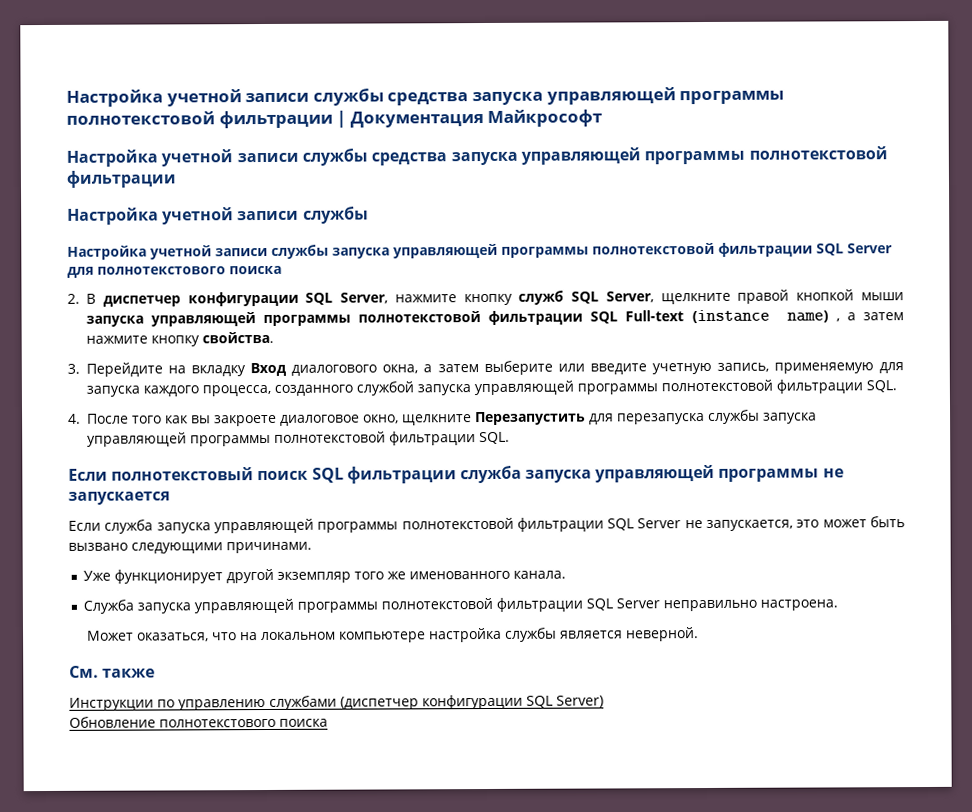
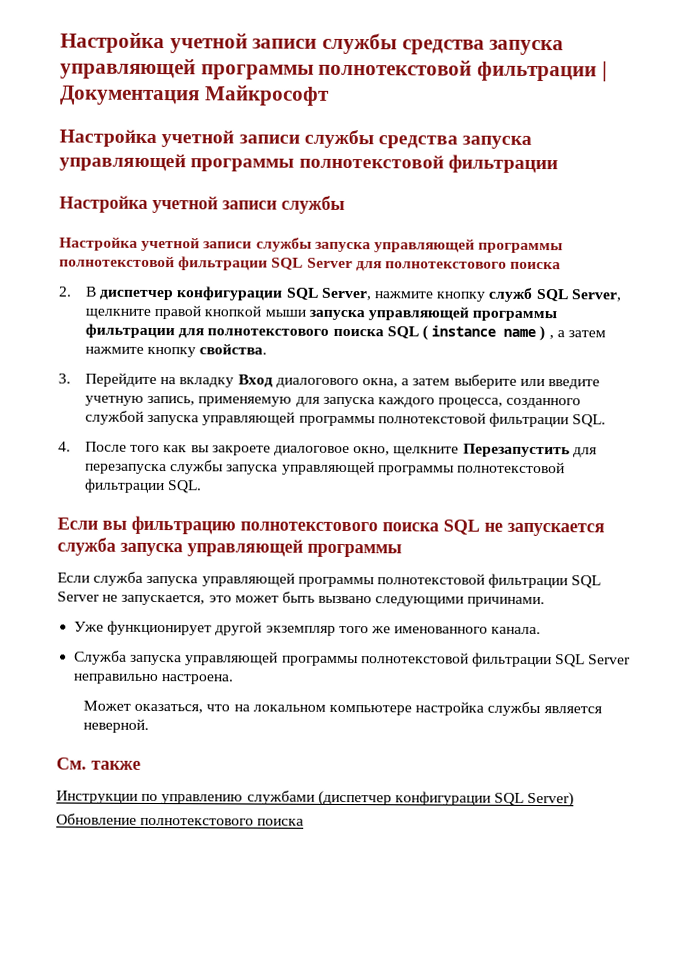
- 2. В диспетчер конфигурации SQL Server, нажмите кнопку служб SQL Server, щелкните правой кнопкой мыши запуска управляющей программы полнотекстовой фильтрации SQL Full-text (instance name) , а затем нажмите кнопку свойства.
+ 2. В диспетчер конфигурации SQL Server, нажмите кнопку служб SQL Server, щелкните правой кнопкой мыши запуска управляющей программы фильтрации для полнотекстового поиска SQL ( instance name ) , а затем нажмите кнопку свойства.
- Если полнотекстовый поиск SQL фильтрации служба запуска управляющей программы не запускается
+ Если вы фильтрацию полнотекстового поиска SQL не запускается служба запуска управляющей программы

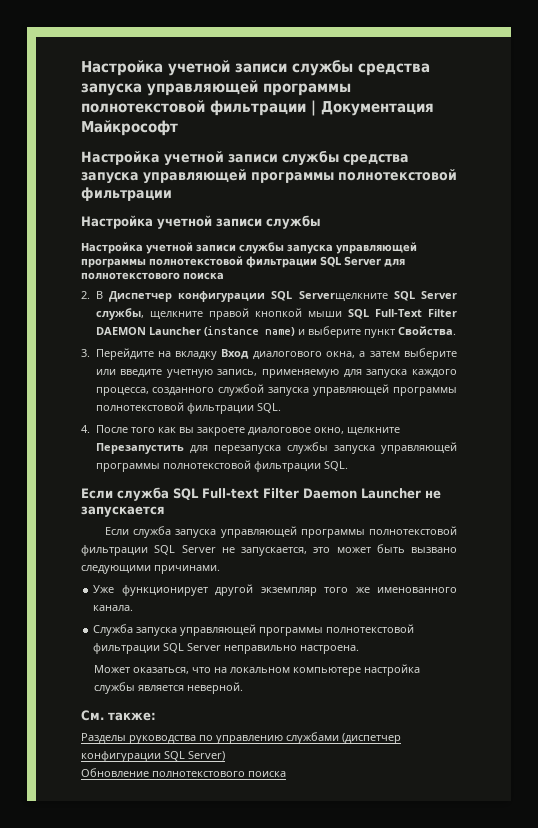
- 2. В диспетчер конфигурации SQL Server, нажмите кнопку служб SQL Server, щелкните правой кнопкой мыши запуска управляющей программы фильтрации для полнотекстового поиска SQL ( instance name ) , а затем нажмите кнопку свойства.
+ 2. В Диспетчер конфигурации SQL Serverщелкните SQL Server службы, щелкните правой кнопкой мыши SQL Full-Text Filter DAEMON Launcher (instance name) и выберите пункт Свойства.
- Если вы фильтрацию полнотекстового поиска SQL не запускается служба запуска управляющей программы
+ Если служба SQL Full-text Filter Daemon Launcher не запускается
- См. также
- Инструкции по управлению службами (диспетчер конфигурации SQL Server)
+ См. также:
+ Разделы руководства по управлению службами (диспетчер конфигурации SQL Server)

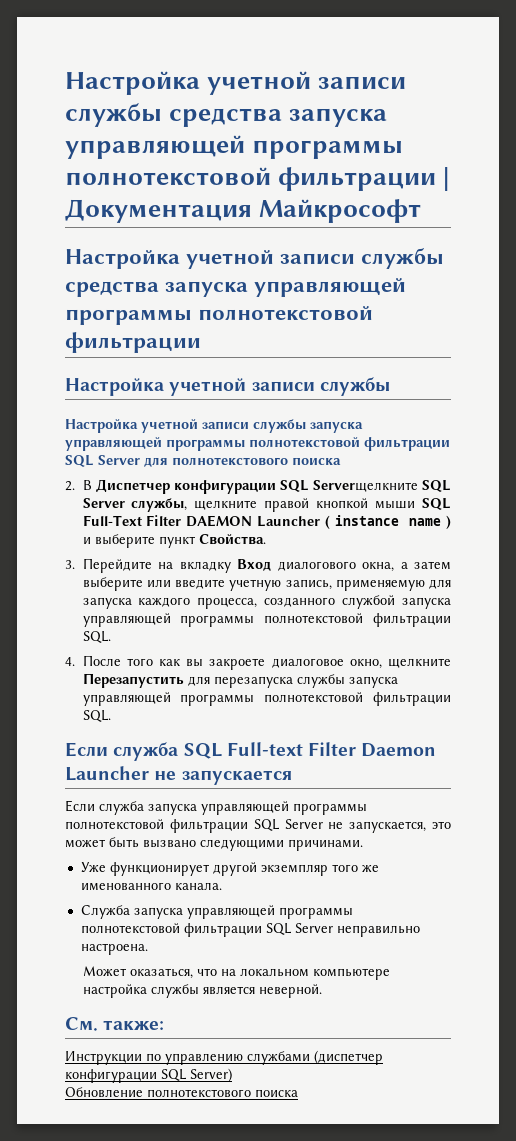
- 2. В Диспетчер конфигурации SQL Serverщелкните SQL Server службы, щелкните правой кнопкой мыши SQL Full-Text Filter DAEMON Launcher (instance name) и выберите пункт Свойства.
+ 2. В Диспетчер конфигурации SQL Serverщелкните SQL Server службы, щелкните правой кнопкой мыши SQL Full-Text Filter DAEMON Launcher ( instance name ) и выберите пункт Свойства.
- Разделы руководства по управлению службами (диспетчер конфигурации SQL Server)
+ Инструкции по управлению службами (диспетчер конфигурации SQL Server)

